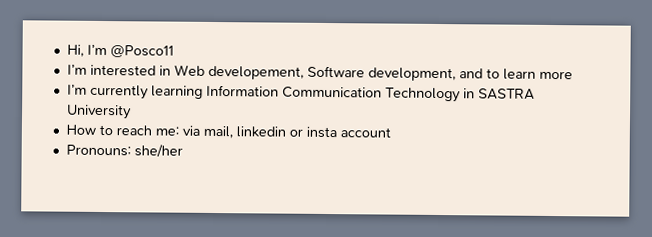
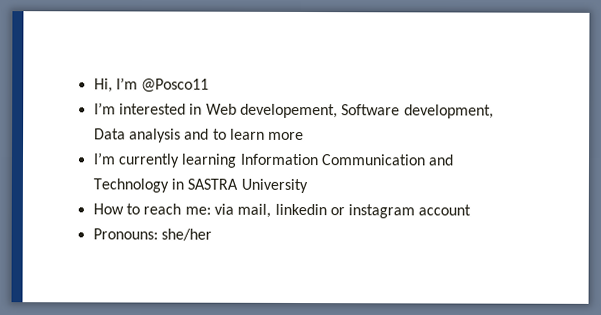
- I’m interested in Web developement, Software development, and to learn more
+ I’m interested in Web developement, Software development, Data analysis and to learn more
- I’m currently learning Information Communication Technology in SASTRA University
+ I’m currently learning Information Communication and Technology in SASTRA University
- How to reach me: via mail, linkedin or insta account
+ How to reach me: via mail, linkedin or instagram account

